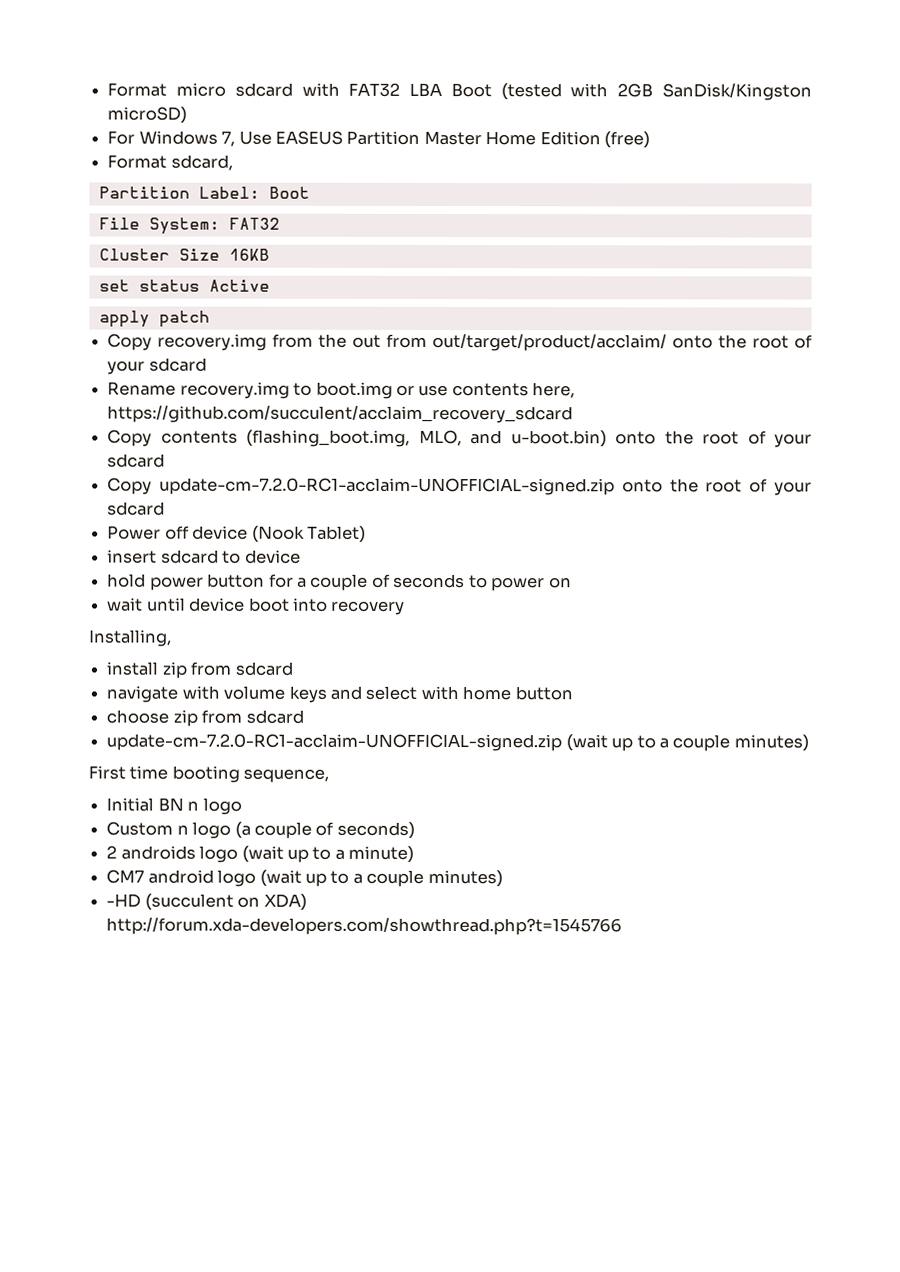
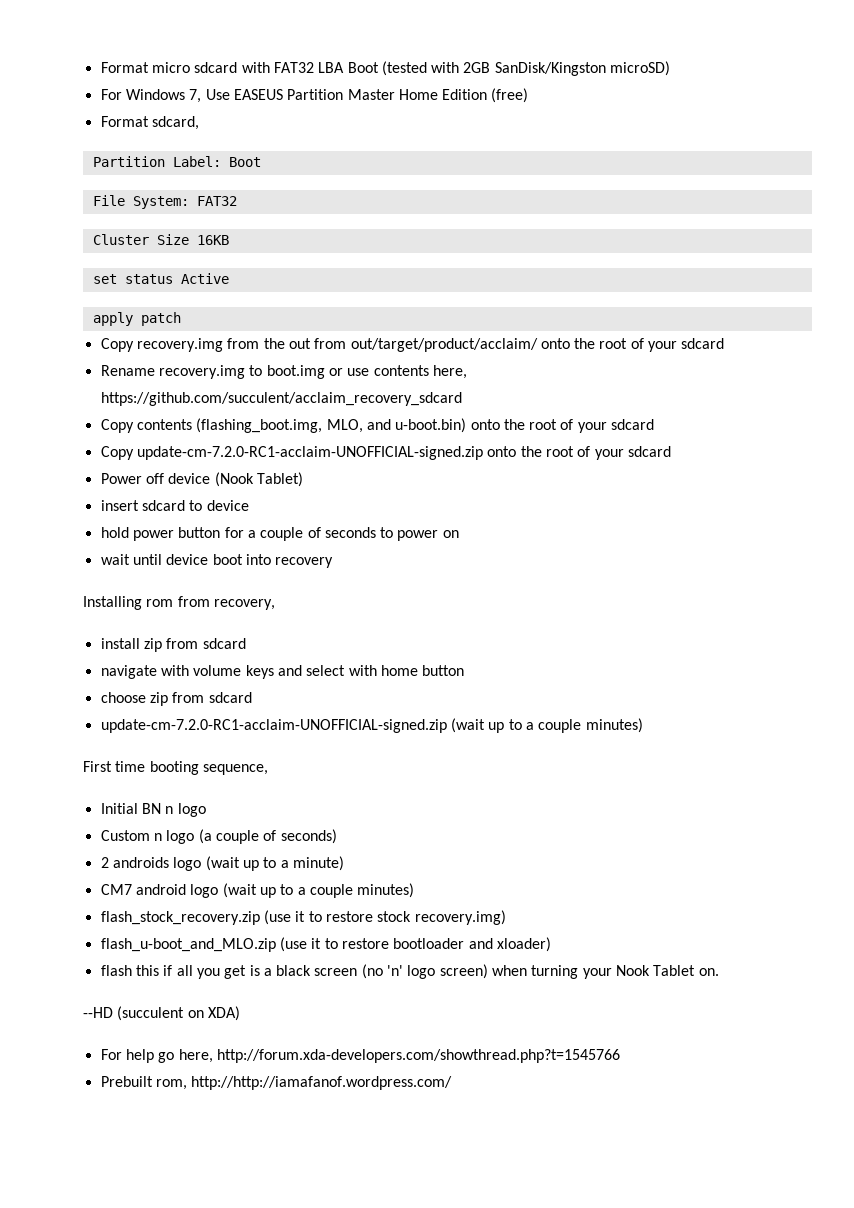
- Installing,
+ Installing rom from recovery,
- -HD (succulent on XDA) http://forum.xda-developers.com/showthread.php?t=1545766
+ flash_stock_recovery.zip (use it to restore stock recovery.img)
+ flash_u-boot_and_MLO.zip (use it to restore bootloader and xloader)
+ flash this if all you get is a black screen (no 'n' logo screen) when turning your Nook Tablet on.
+ --HD (succulent on XDA)
+ For help go here, http://forum.xda-developers.com/showthread.php?t=1545766
+ Prebuilt rom, http://http://iamafanof.wordpress.com/

